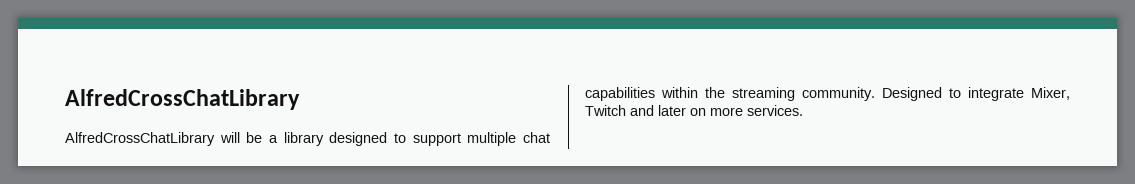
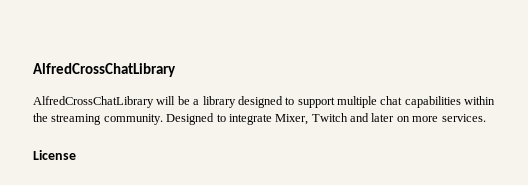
+ License

